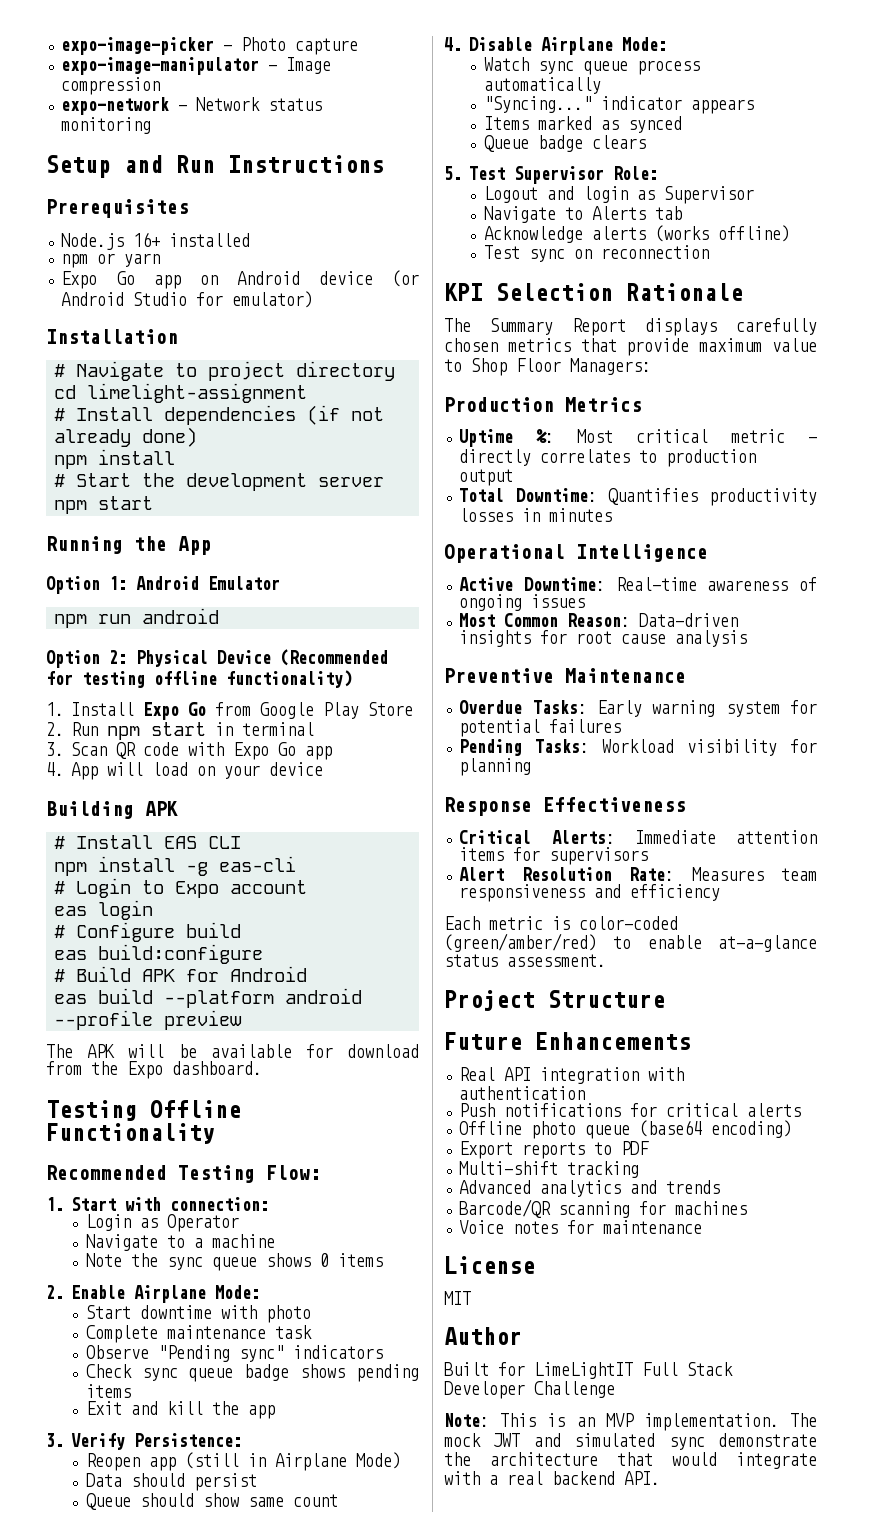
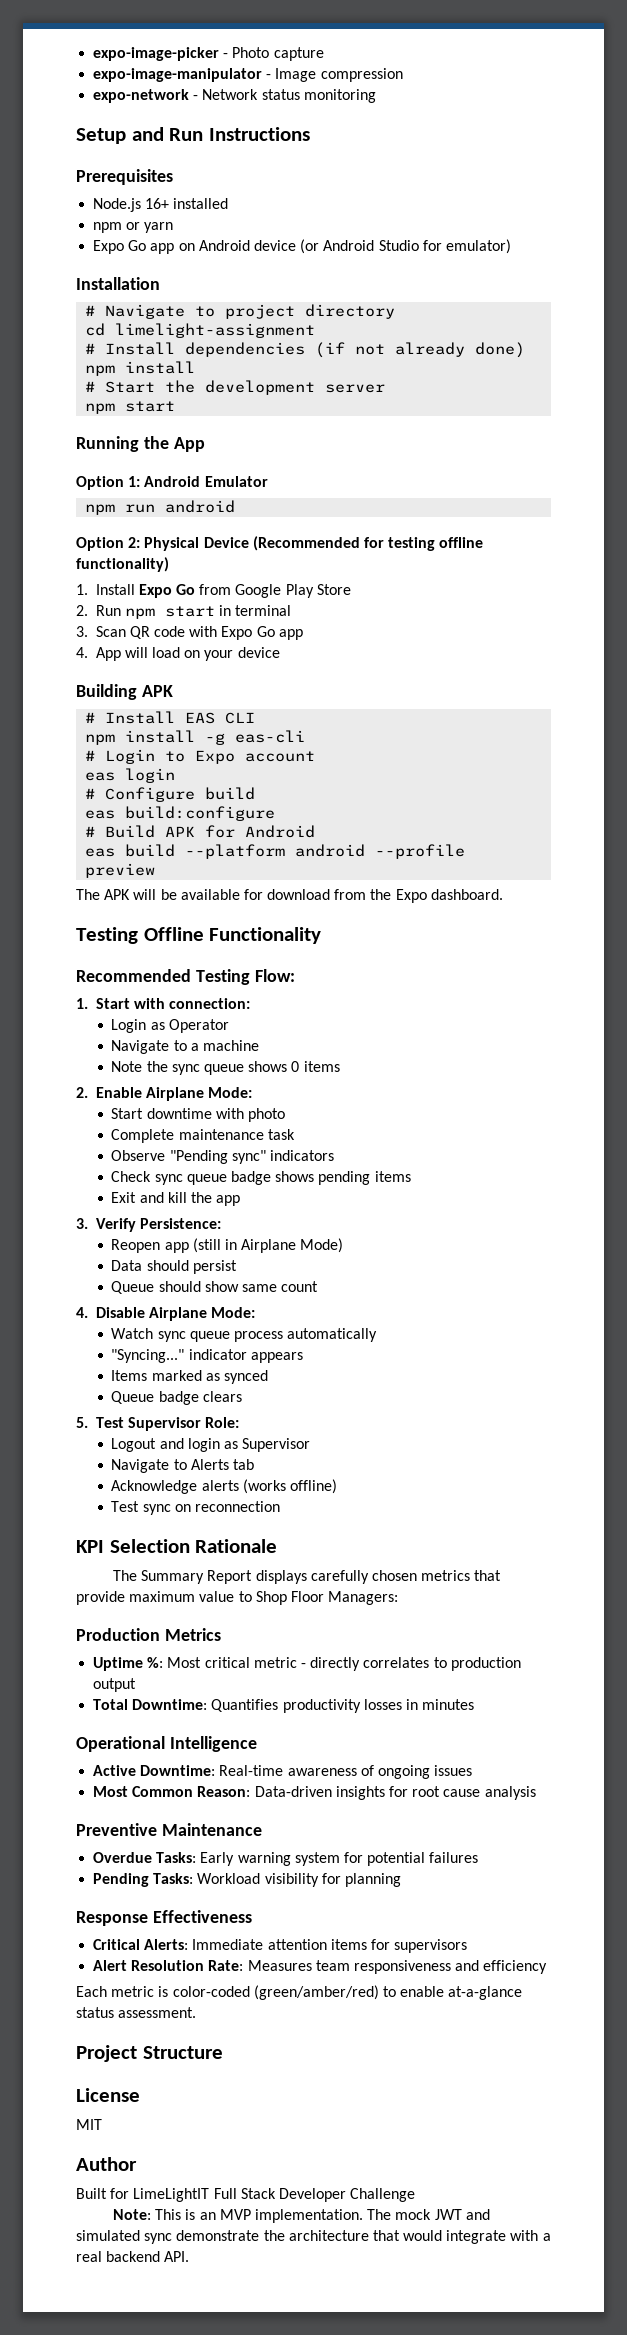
- Future Enhancements
- Real API integration with authentication
- Push notifications for critical alerts
- Offline photo queue (base64 encoding)
- Export reports to PDF
- Multi-shift tracking
- Advanced analytics and trends
- Barcode/QR scanning for machines
- Voice notes for maintenance

